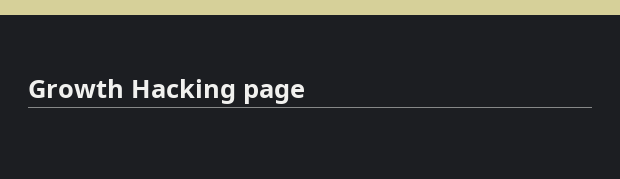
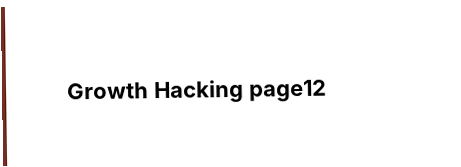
- Growth Hacking page
+ Growth Hacking page12

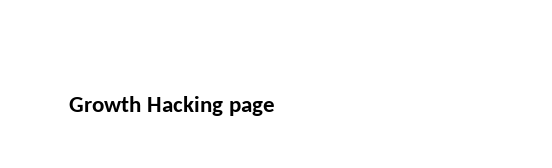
- Growth Hacking page12
+ Growth Hacking page

